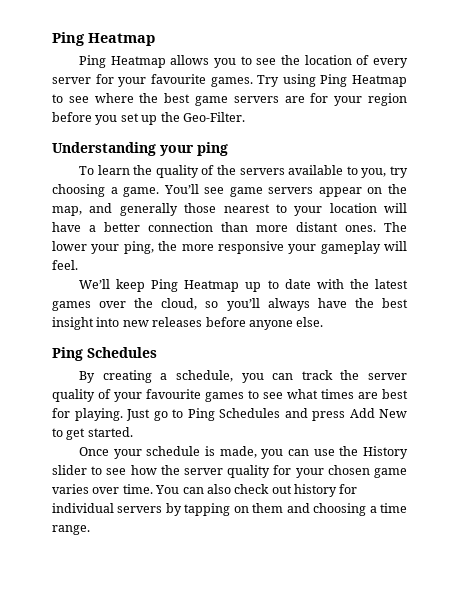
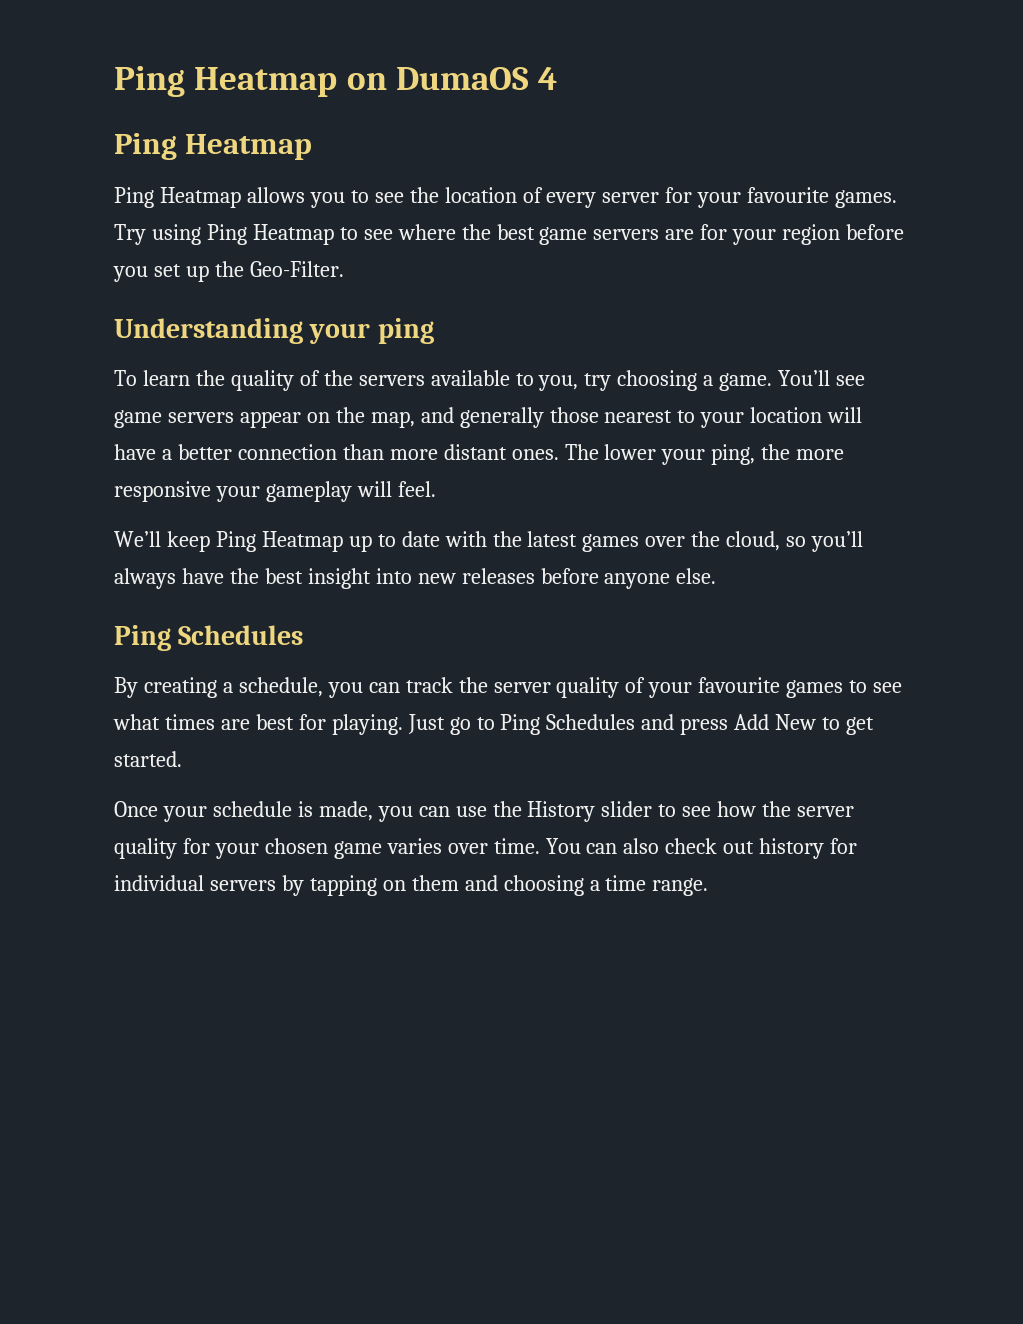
+ Ping Heatmap on DumaOS 4

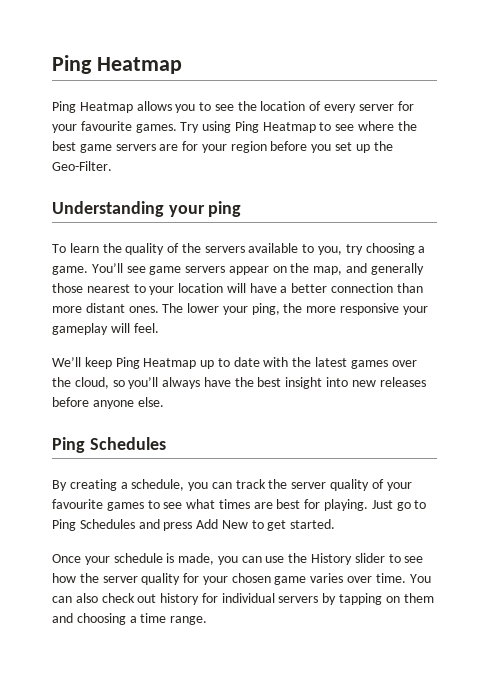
- Ping Heatmap on DumaOS 4

